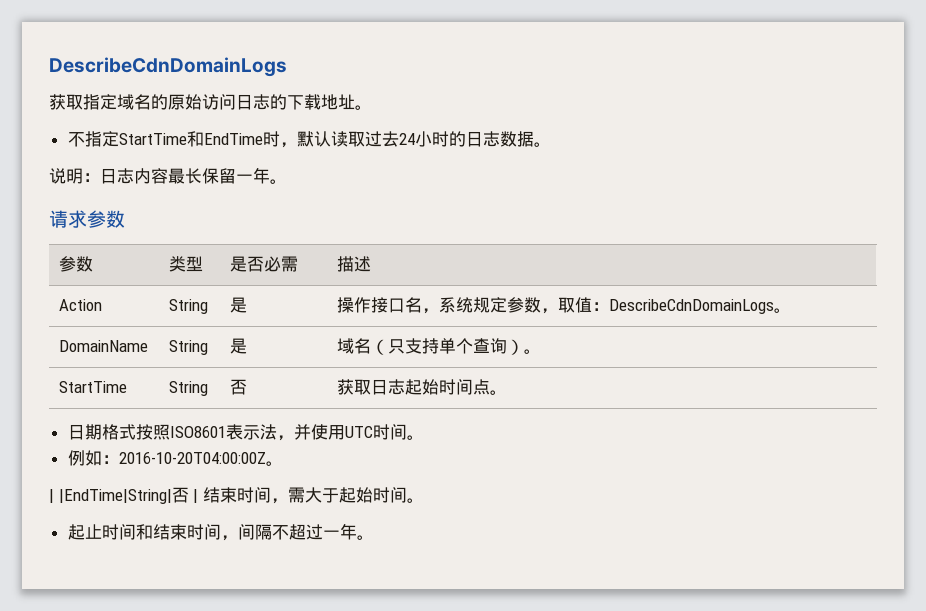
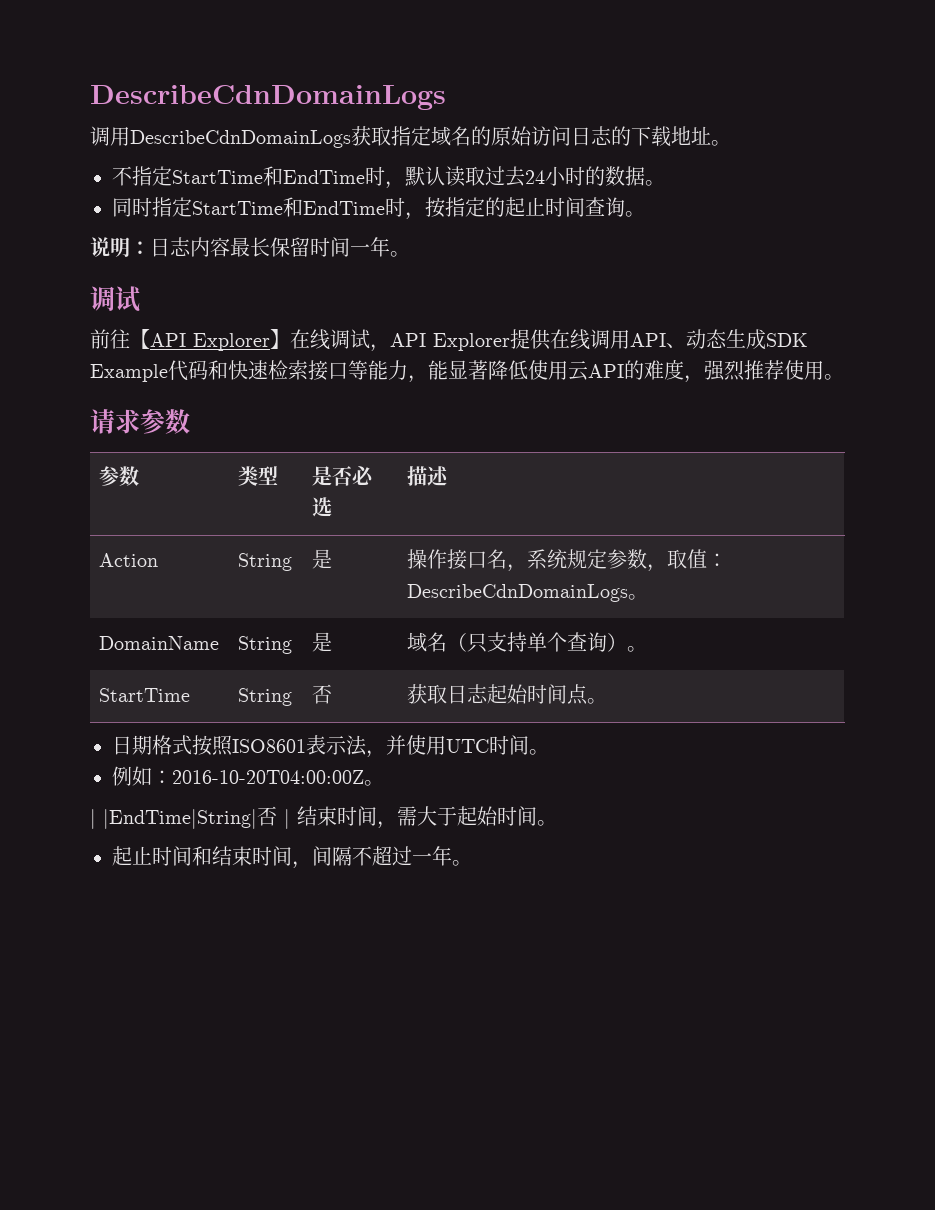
- 获取指定域名的原始访问日志的下载地址。
+ 调用DescribeCdnDomainLogs获取指定域名的原始访问日志的下载地址。
- 不指定StartTime和EndTime时，默认读取过去24小时的日志数据。
+ 不指定StartTime和EndTime时，默认读取过去24小时的数据。
+ 同时指定StartTime和EndTime时，按指定的起止时间查询。
- 说明：日志内容最长保留一年。
+ 说明：日志内容最长保留时间一年。
+ 调试
+ 前往【API Explorer】在线调试，API Explorer提供在线调用API、动态生成SDK Example代码和快速检索接口等能力，能显著降低使用云API的难度，强烈推荐使用。
- 参数 | 类型 | 是否必需 | 描述
+ 参数 | 类型 | 是否必选 | 描述

